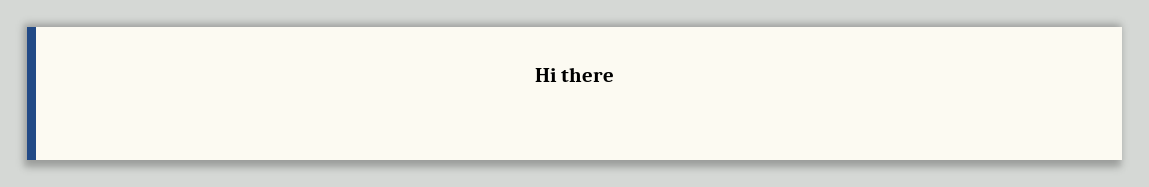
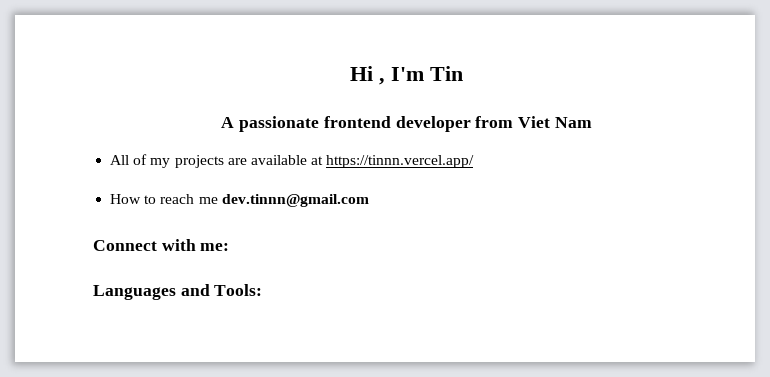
- Hi there
+ Hi , I'm Tin
+ A passionate frontend developer from Viet Nam
+ All of my projects are available at https://tinnn.vercel.app/
+ How to reach me dev.tinnn@gmail.com
+ Connect with me:
+ Languages and Tools:

